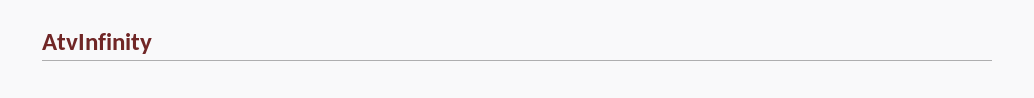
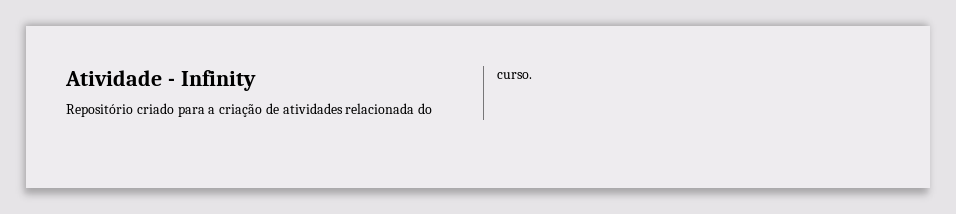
- AtvInfinity
+ Atividade - Infinity
+ Repositório criado para a criação de atividades relacionada do curso.

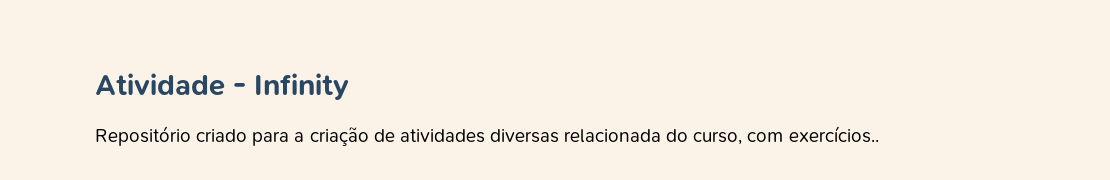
- Repositório criado para a criação de atividades relacionada do curso.
+ Repositório criado para a criação de atividades diversas relacionada do curso, com exercícios..

